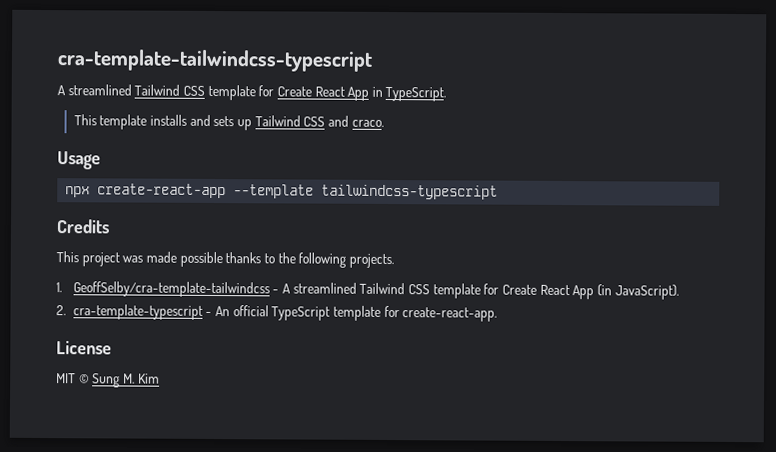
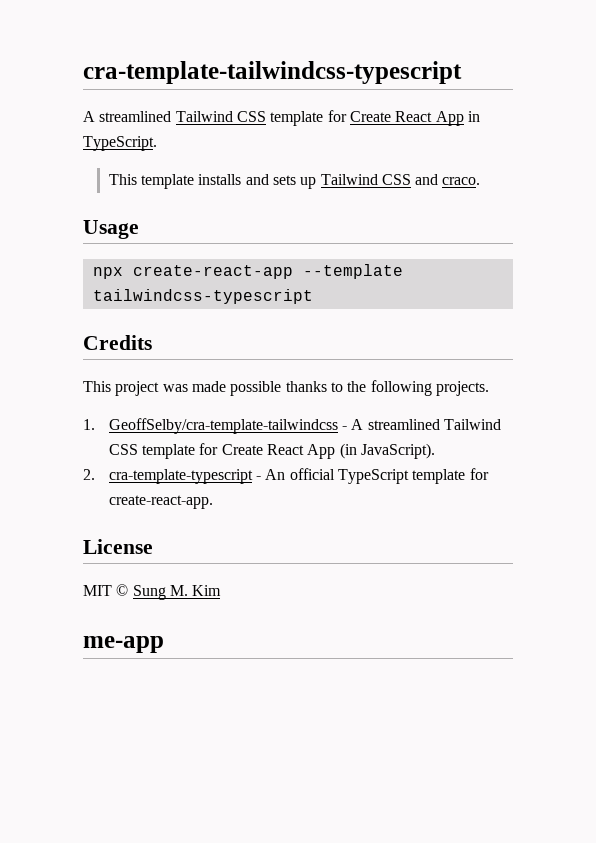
+ me-app

